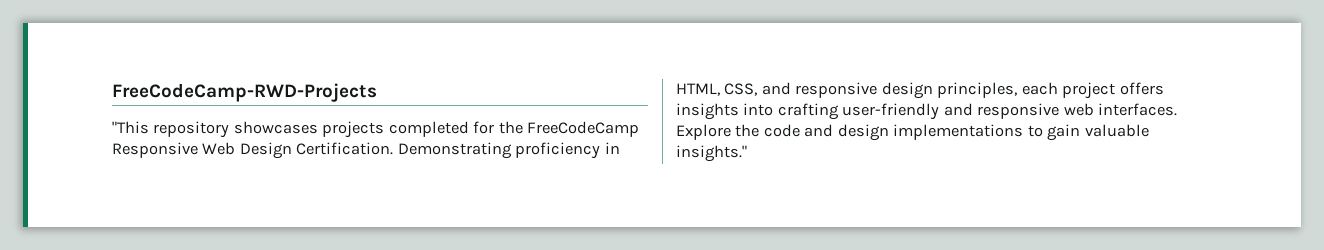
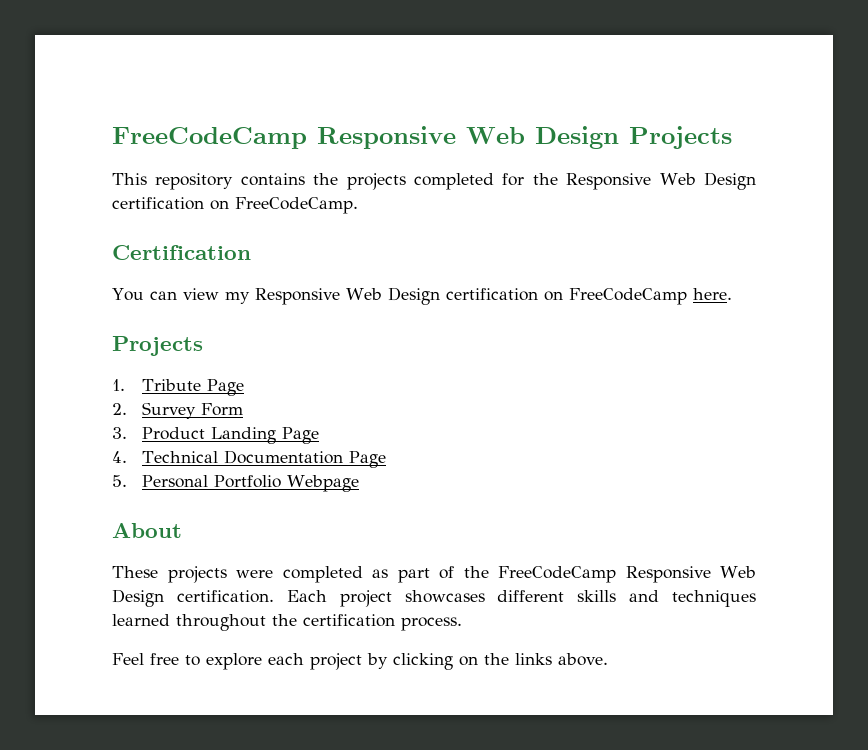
- FreeCodeCamp-RWD-Projects
- "This repository showcases projects completed for the FreeCodeCamp Responsive Web Design Certification. Demonstrating proficiency in HTML, CSS, and responsive design principles, each project offers insights into crafting user-friendly and responsive web interfaces. Explore the code and design implementations to gain valuable insights."
+ FreeCodeCamp Responsive Web Design Projects
+ This repository contains the projects completed for the Responsive Web Design certification on FreeCodeCamp.
+ Certification
+ You can view my Responsive Web Design certification on FreeCodeCamp here.
+ Projects
+ 1. Tribute Page
+ 2. Survey Form
+ 3. Product Landing Page
+ 4. Technical Documentation Page
+ 5. Personal Portfolio Webpage
+ About
+ These projects were completed as part of the FreeCodeCamp Responsive Web Design certification. Each project showcases different skills and techniques learned throughout the certification process.
+ Feel free to explore each project by clicking on the links above.

